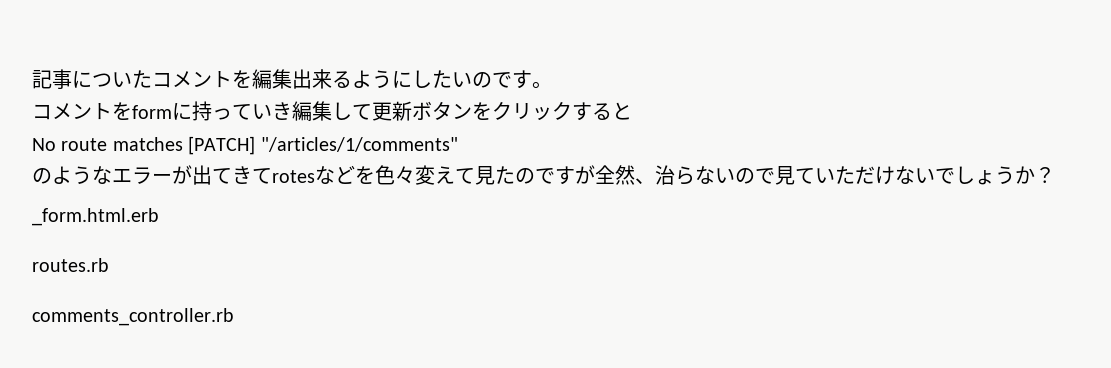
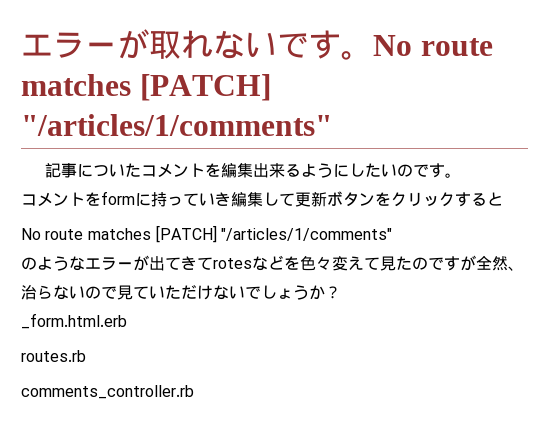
+ エラーが取れないです。No route matches [PATCH] "/articles/1/comments"

